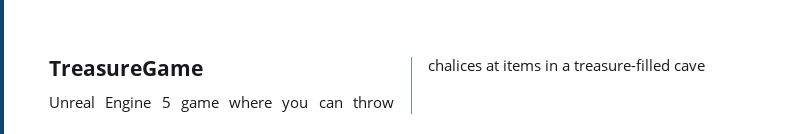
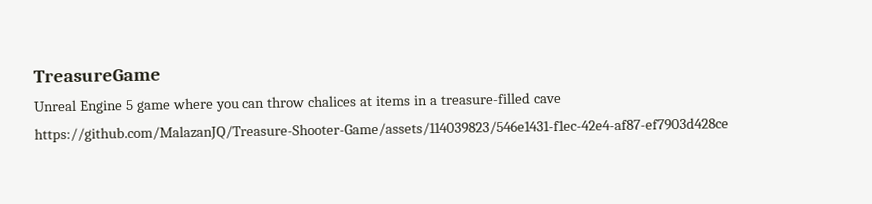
+ https://github.com/MalazanJQ/Treasure-Shooter-Game/assets/114039823/546e1431-f1ec-42e4-af87-ef7903d428ce

